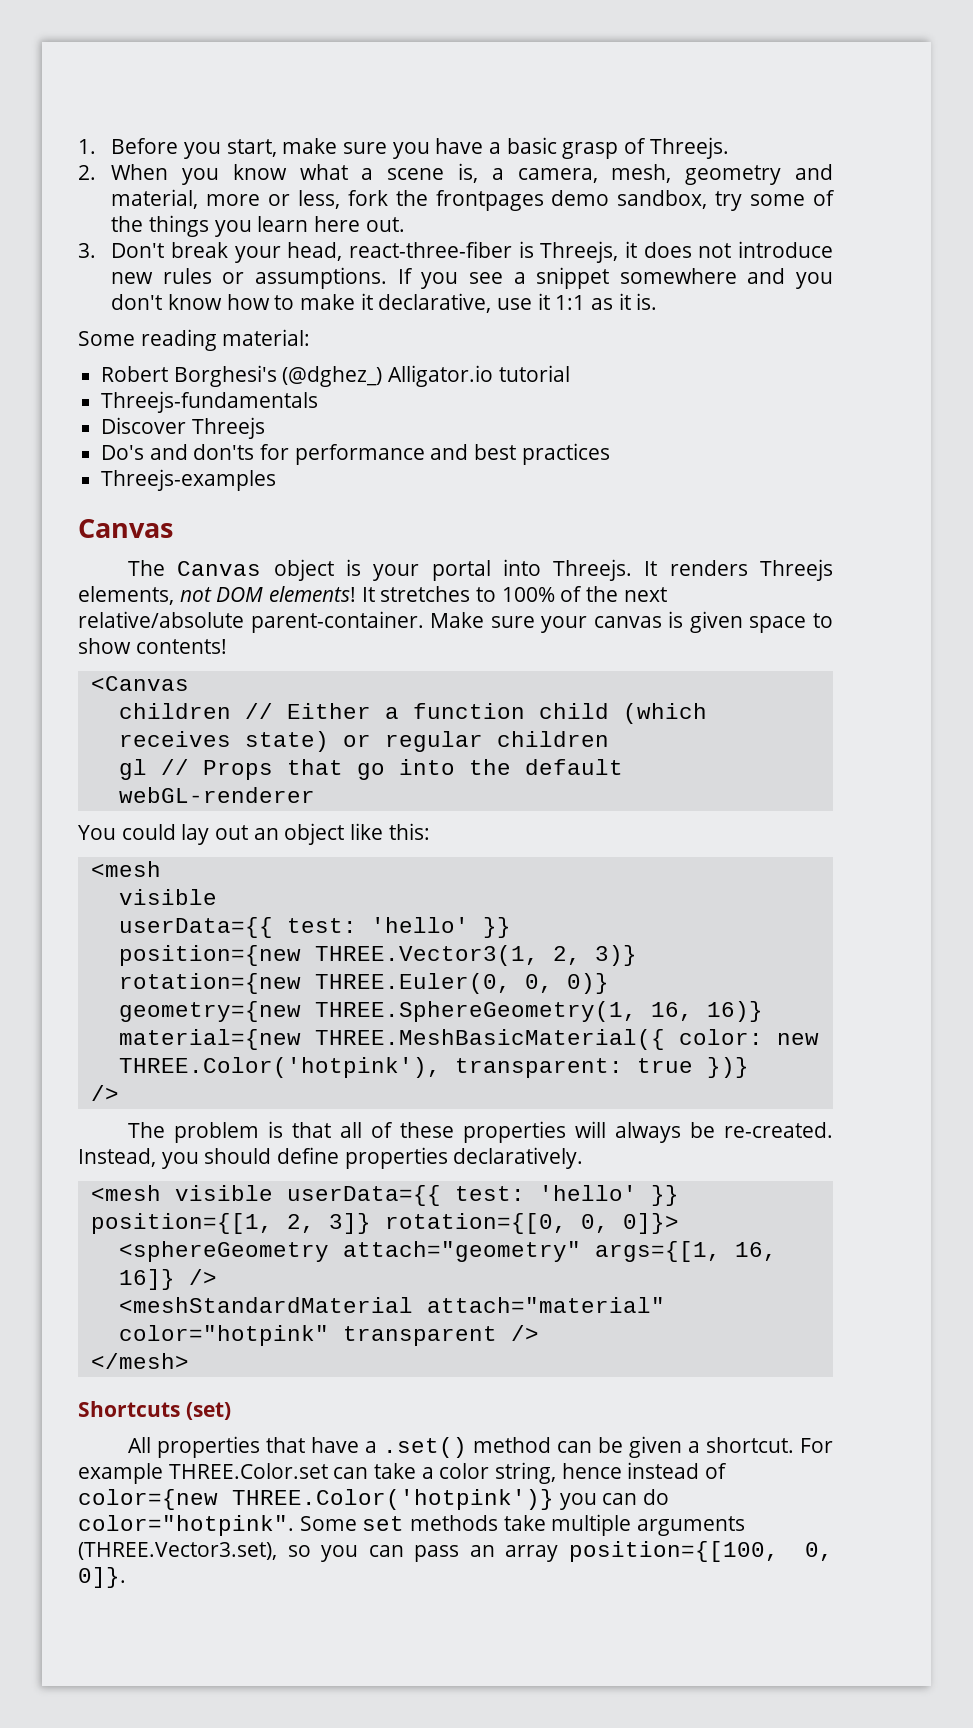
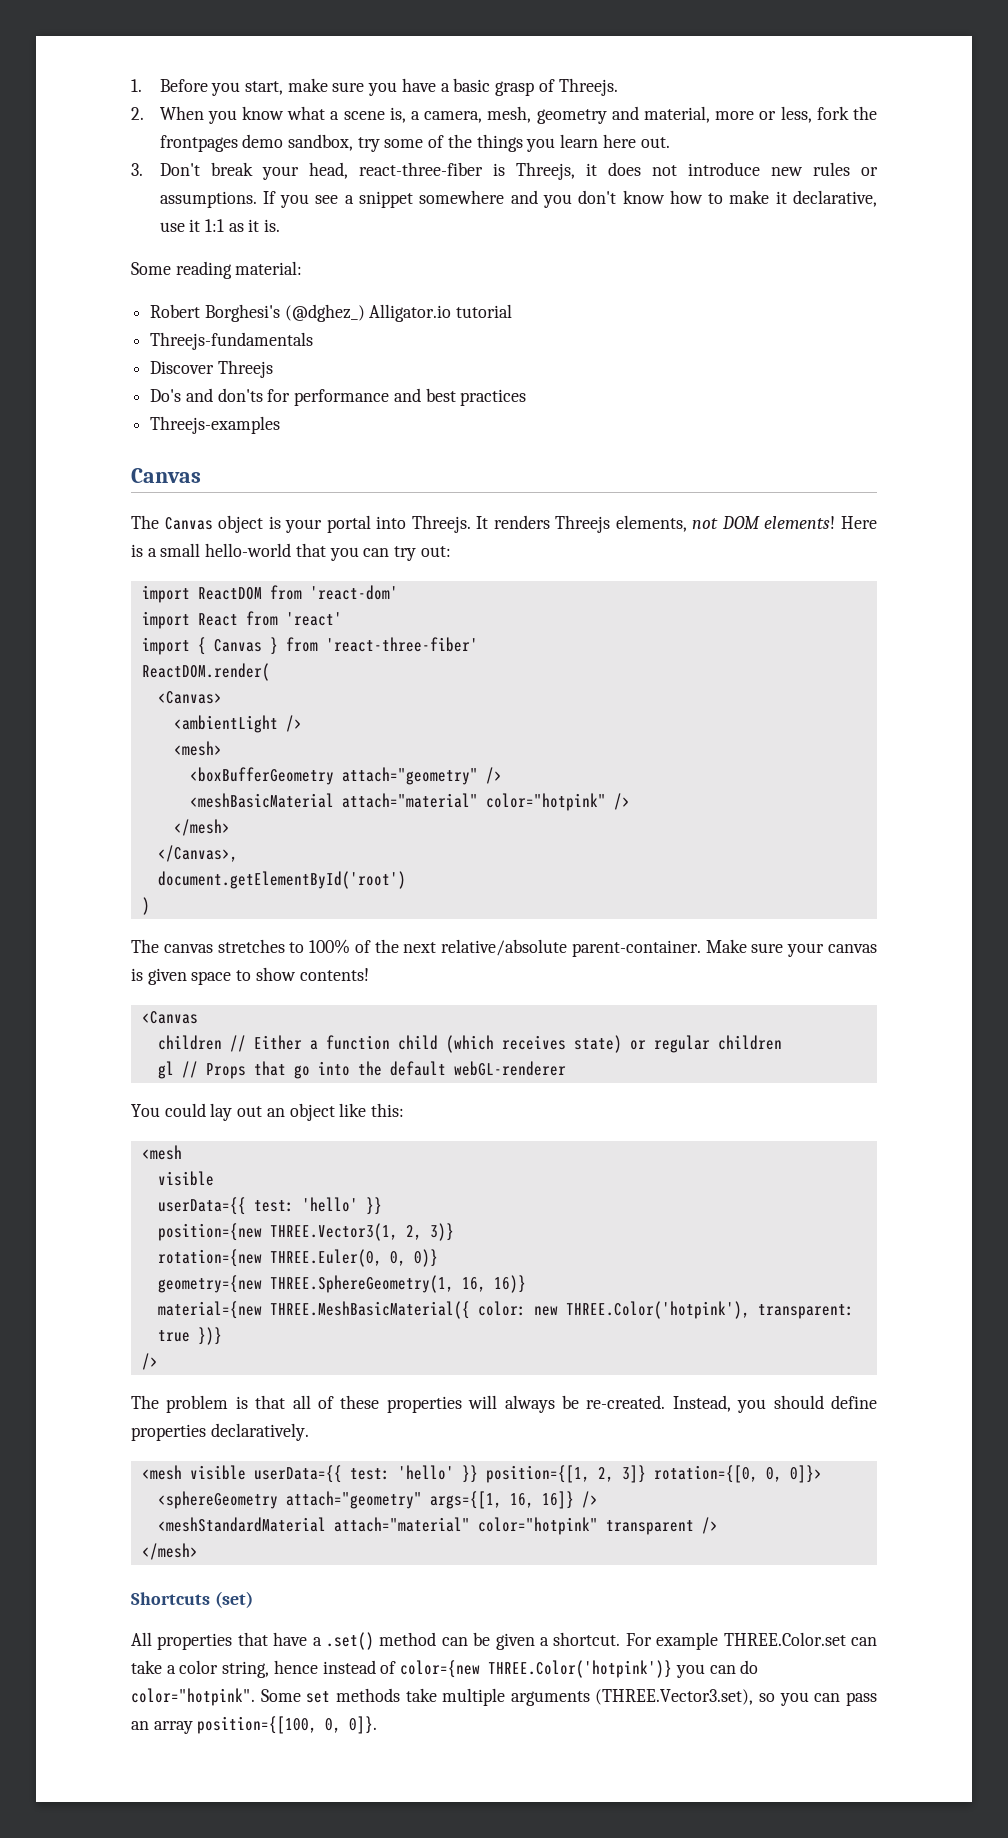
- It stretches to 100% of the next relative/absolute parent-container.
+ Here is a small hello-world that you can try out:
+ import ReactDOM from 'react-dom'
+ import React from 'react'
+ import { Canvas } from 'react-three-fiber'
+ ReactDOM.render(
+ <Canvas>
+ <ambientLight />
+ <mesh>
+ <boxBufferGeometry attach="geometry" />
+ <meshBasicMaterial attach="material" color="hotpink" />
+ </mesh>
+ </Canvas>,
+ document.getElementById('root')
+ )
+ The canvas stretches to 100% of the next relative/absolute parent-container.

